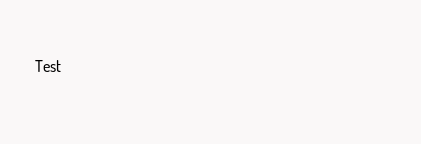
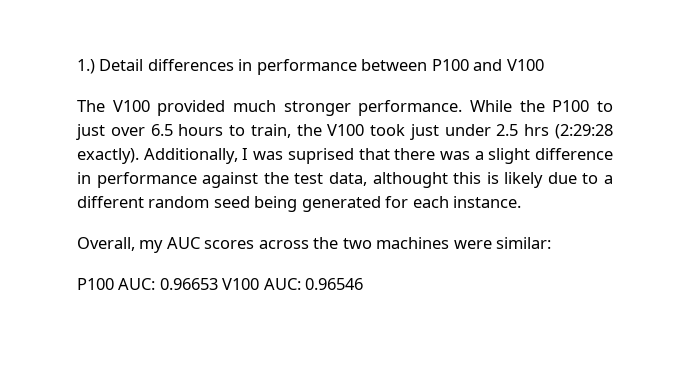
- Test
+ 1.) Detail differences in performance between P100 and V100
+ The V100 provided much stronger performance. While the P100 to just over 6.5 hours to train, the V100 took just under 2.5 hrs (2:29:28 exactly). Additionally, I was suprised that there was a slight difference in performance against the test data, althought this is likely due to a different random seed being generated for each instance.
+ Overall, my AUC scores across the two machines were similar:
+ P100 AUC: 0.96653 V100 AUC: 0.96546

